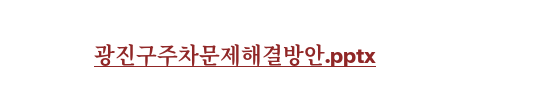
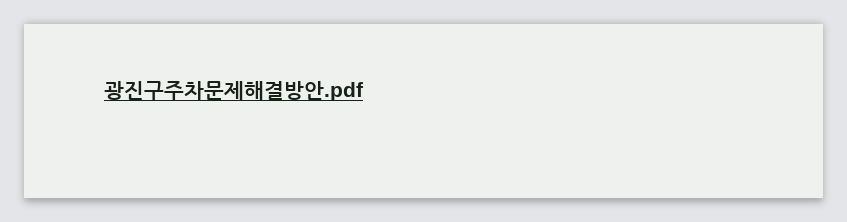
- 광진구주차문제해결방안.pptx
+ 광진구주차문제해결방안.pdf

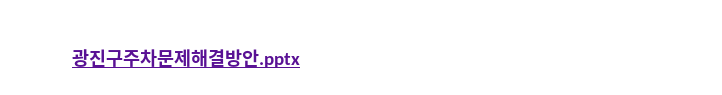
- 광진구주차문제해결방안.pdf
+ 광진구주차문제해결방안.pptx

